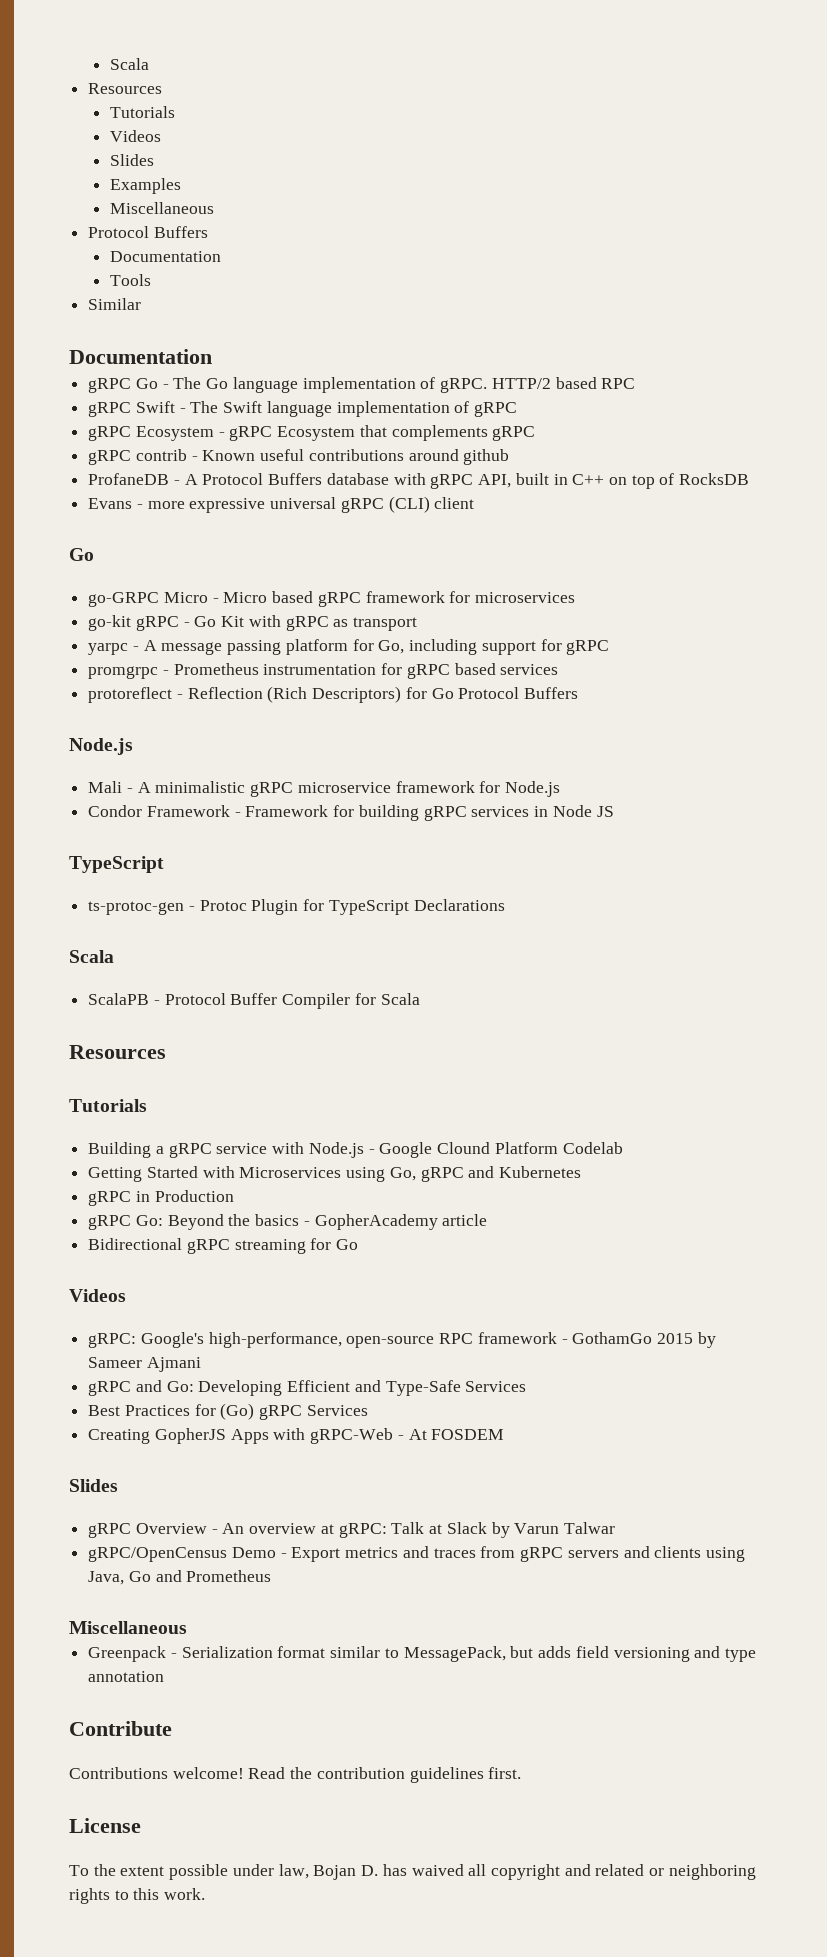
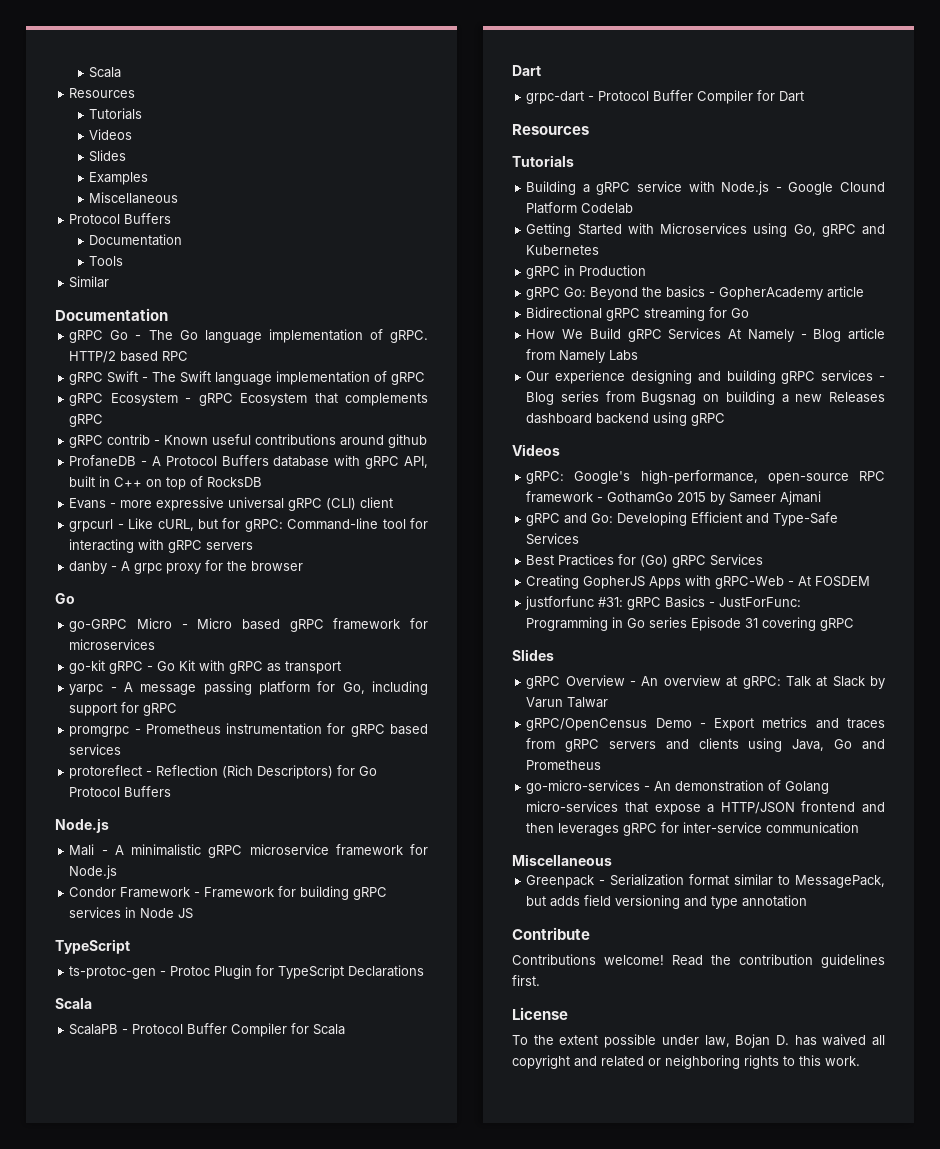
+ grpcurl - Like cURL, but for gRPC: Command-line tool for interacting with gRPC servers
+ danby - A grpc proxy for the browser
  ScalaPB - Protocol Buffer Compiler for Scala
+ Dart
+ grpc-dart - Protocol Buffer Compiler for Dart
+ How We Build gRPC Services At Namely - Blog article from Namely Labs
+ Our experience designing and building gRPC services - Blog series from Bugsnag on building a new Releases dashboard backend using gRPC
+ justforfunc #31: gRPC Basics - JustForFunc: Programming in Go series Episode 31 covering gRPC
+ go-micro-services - An demonstration of Golang micro-services that expose a HTTP/JSON frontend and then leverages gRPC for inter-service communication

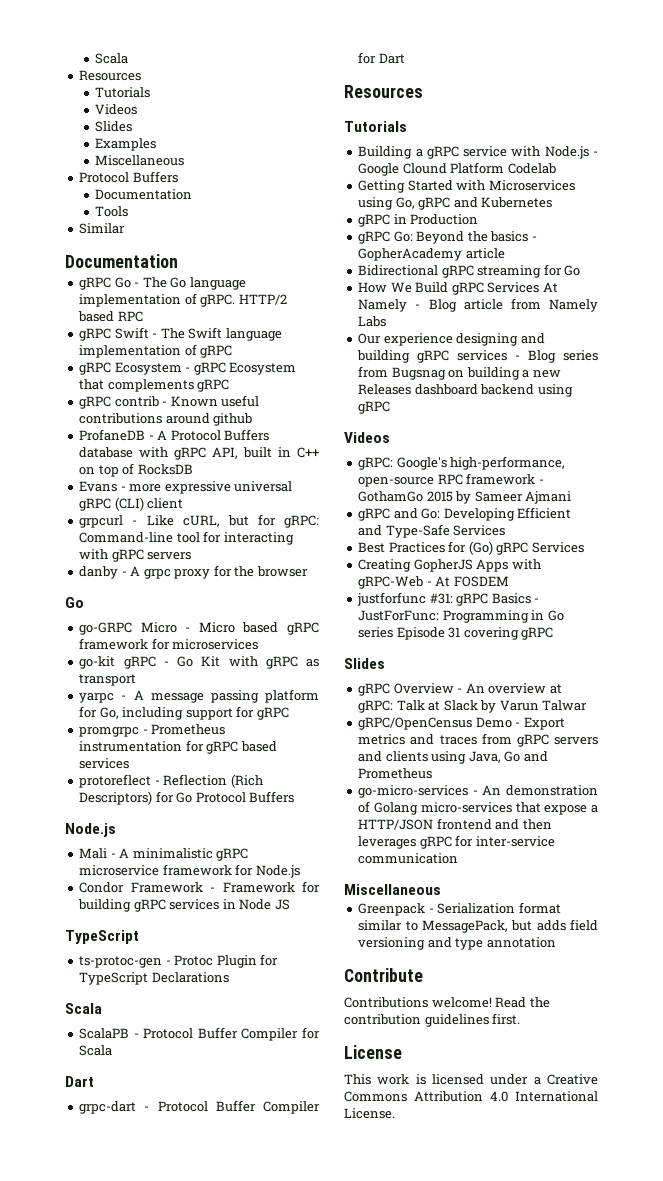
- To the extent possible under law, Bojan D. has waived all copyright and related or neighboring rights to this work.
+ This work is licensed under a Creative Commons Attribution 4.0 International License.

